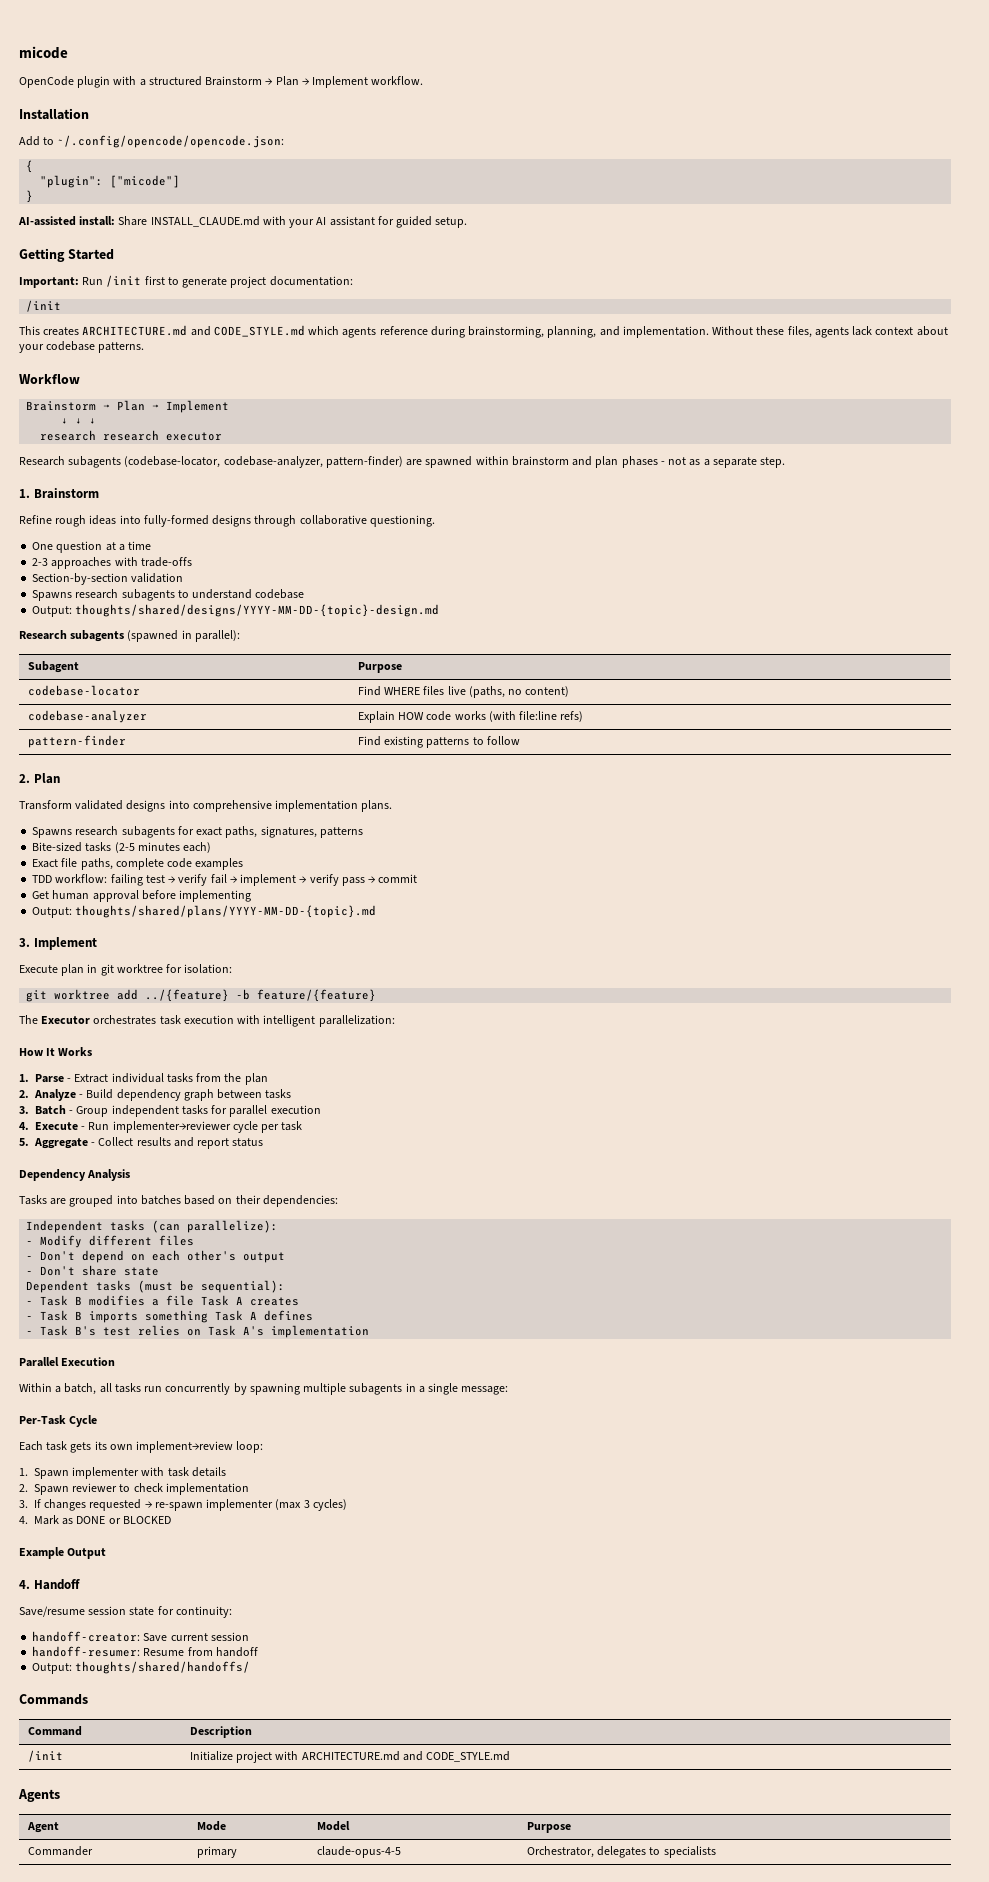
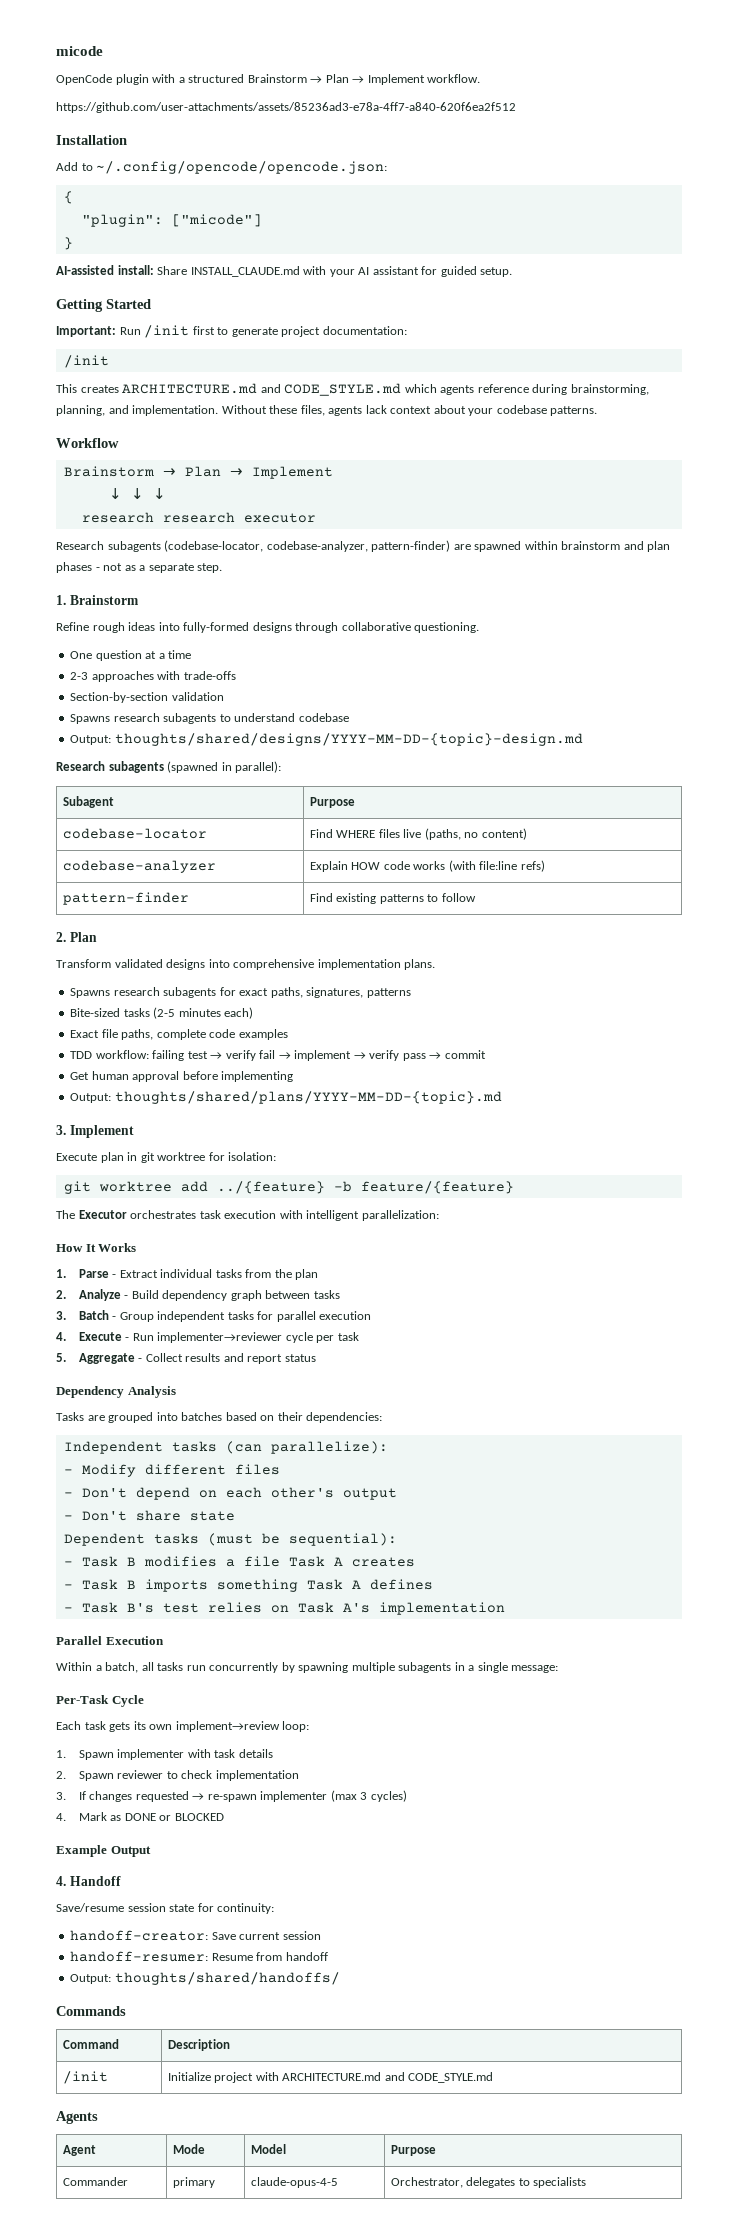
+ https://github.com/user-attachments/assets/85236ad3-e78a-4ff7-a840-620f6ea2f512

